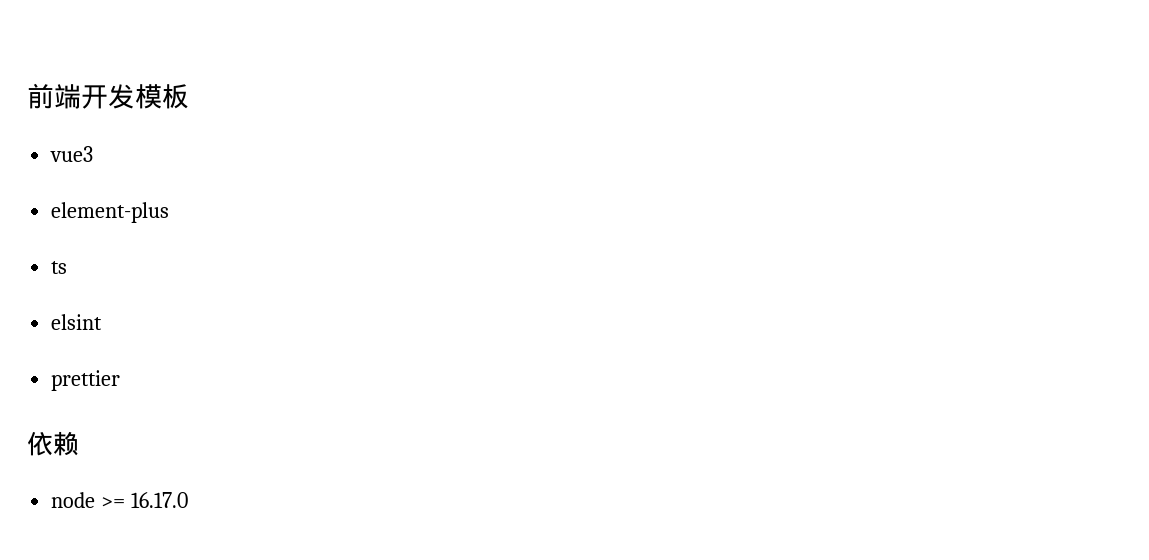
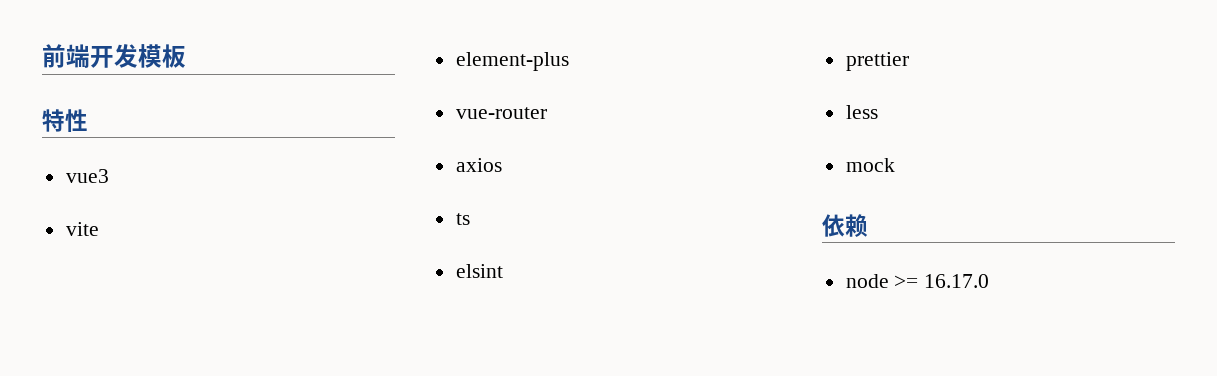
+ 特性
+ vite
+ vue-router
+ axios
+ less
+ mock

